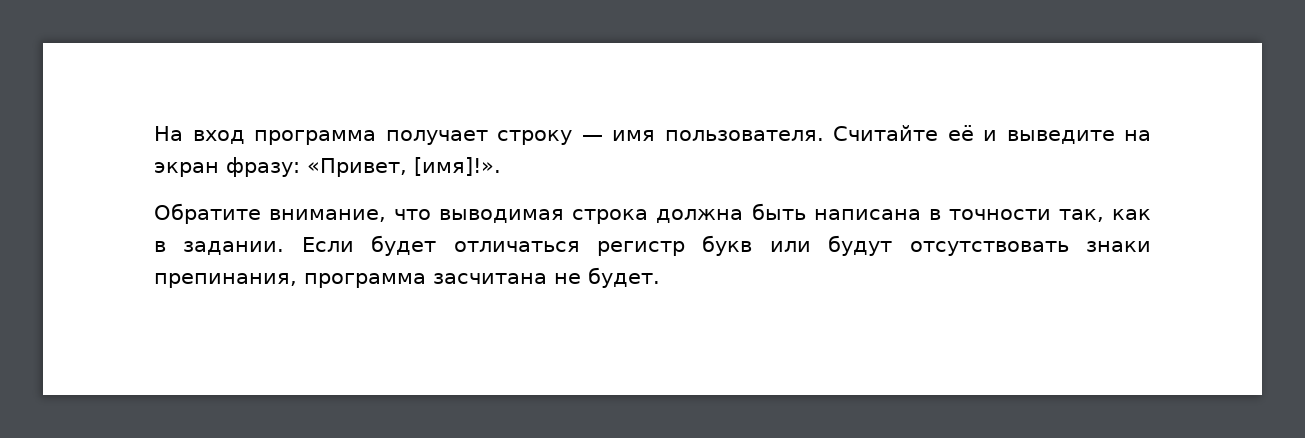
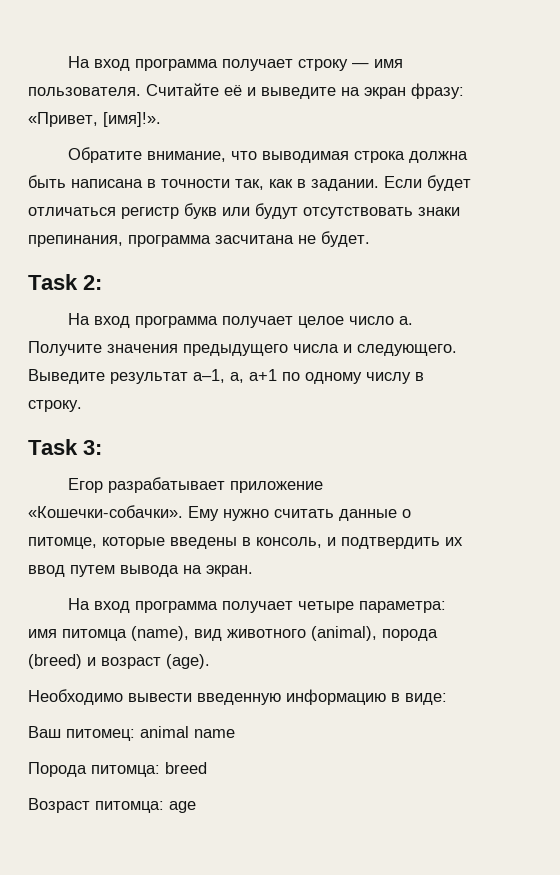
+ Task 2:
+ На вход программа получает целое число a. Получите значения предыдущего числа и следующего. Выведите результат a–1, a, a+1 по одному числу в строку.
+ Task 3:
+ Егор разрабатывает приложение «Кошечки-собачки». Ему нужно считать данные о питомце, которые введены в консоль, и подтвердить их ввод путем вывода на экран.
+ На вход программа получает четыре параметра: имя питомца (name), вид животного (animal), порода (breed) и возраст (age).
+ Необходимо вывести введенную информацию в виде:
+ Ваш питомец: animal name
+ Порода питомца: breed
+ Возраст питомца: age

